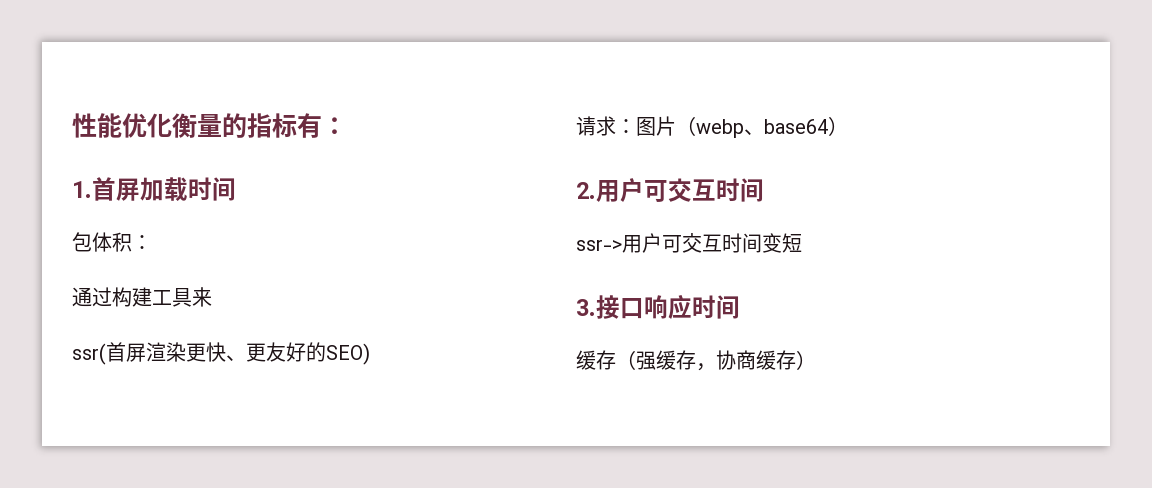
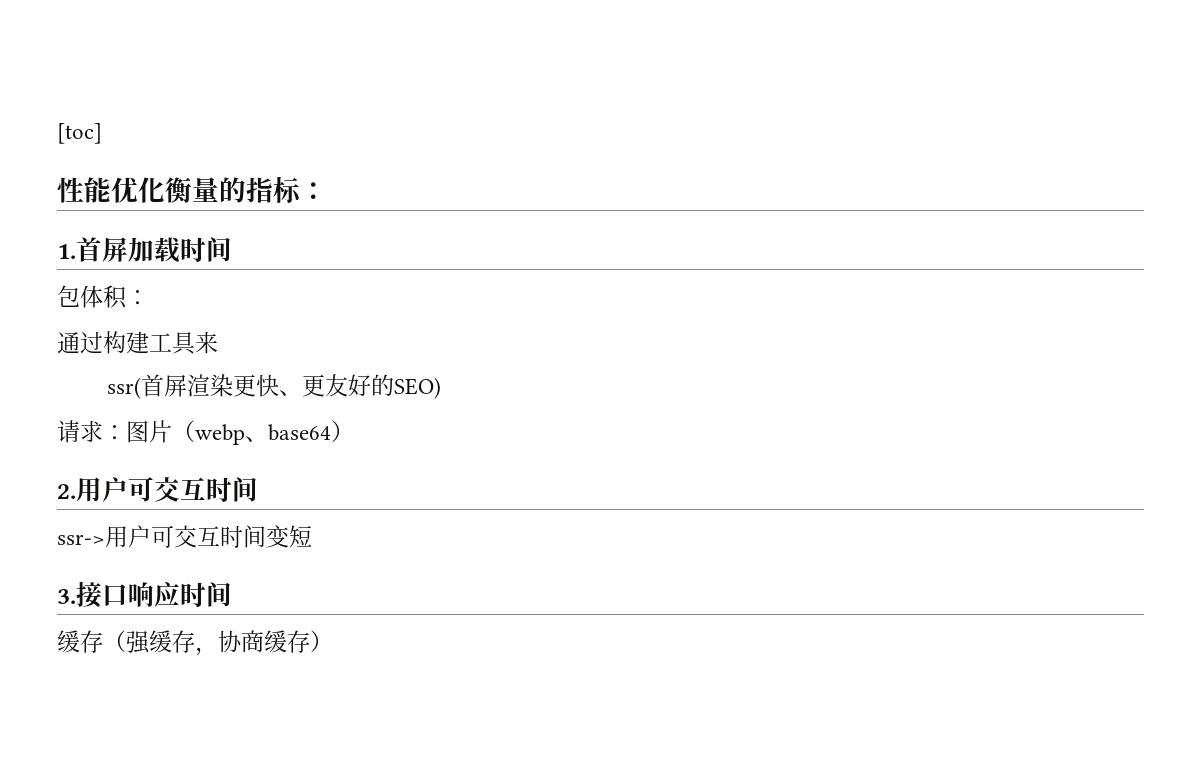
+ [toc]
- 性能优化衡量的指标有：
+ 性能优化衡量的指标：

